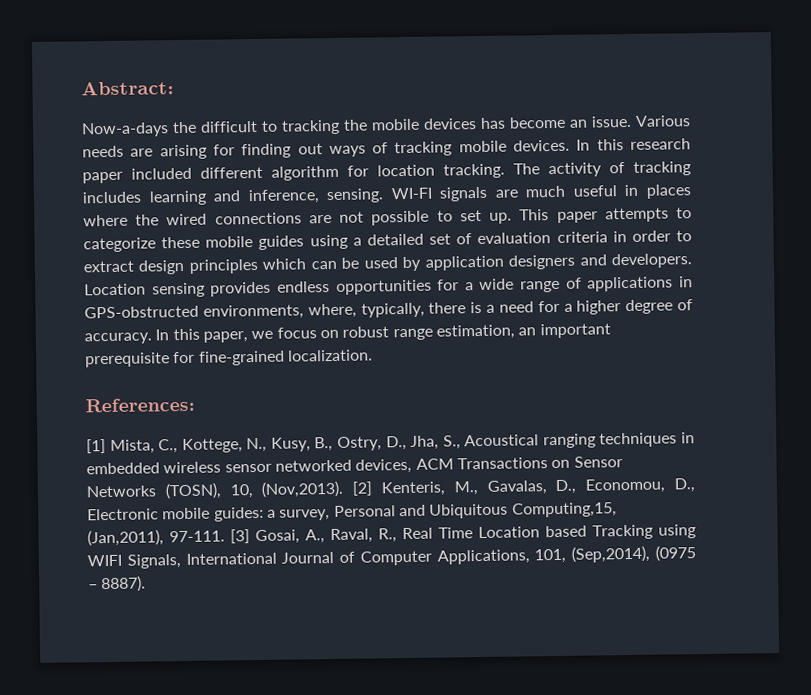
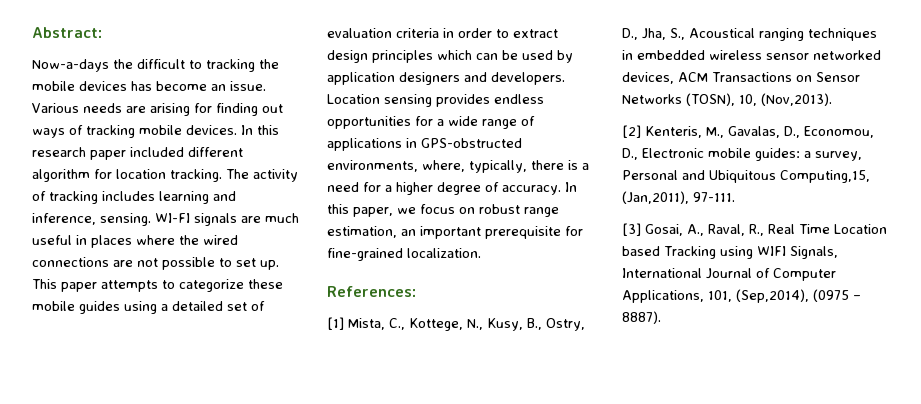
- [1] Mista, C., Kottege, N., Kusy, B., Ostry, D., Jha, S., Acoustical ranging techniques in embedded wireless sensor networked devices, ACM Transactions on Sensor Networks (TOSN), 10, (Nov,2013). [2] Kenteris, M., Gavalas, D., Economou, D., Electronic mobile guides:
+ [1] Mista, C., Kottege, N., Kusy, B., Ostry, D., Jha, S., Acoustical ranging techniques in embedded wireless sensor networked devices, ACM Transactions on Sensor Networks (TOSN), 10, (Nov,2013).
+ [2] Kenteris, M., Gavalas, D., Economou, D., Electronic mobile guides:
- a survey, Personal and Ubiquitous Computing,15, (Jan,2011), 97-111. [3] Gosai, A., Raval, R., Real Time Location based Tracking using WIFI Signals, International Journal of Computer Applications, 101, (Sep,2014), (0975 – 8887).
+ a survey, Personal and Ubiquitous Computing,15, (Jan,2011), 97-111.
+ [3] Gosai, A., Raval, R., Real Time Location based Tracking using WIFI Signals, International Journal of Computer Applications, 101, (Sep,2014), (0975 – 8887).

